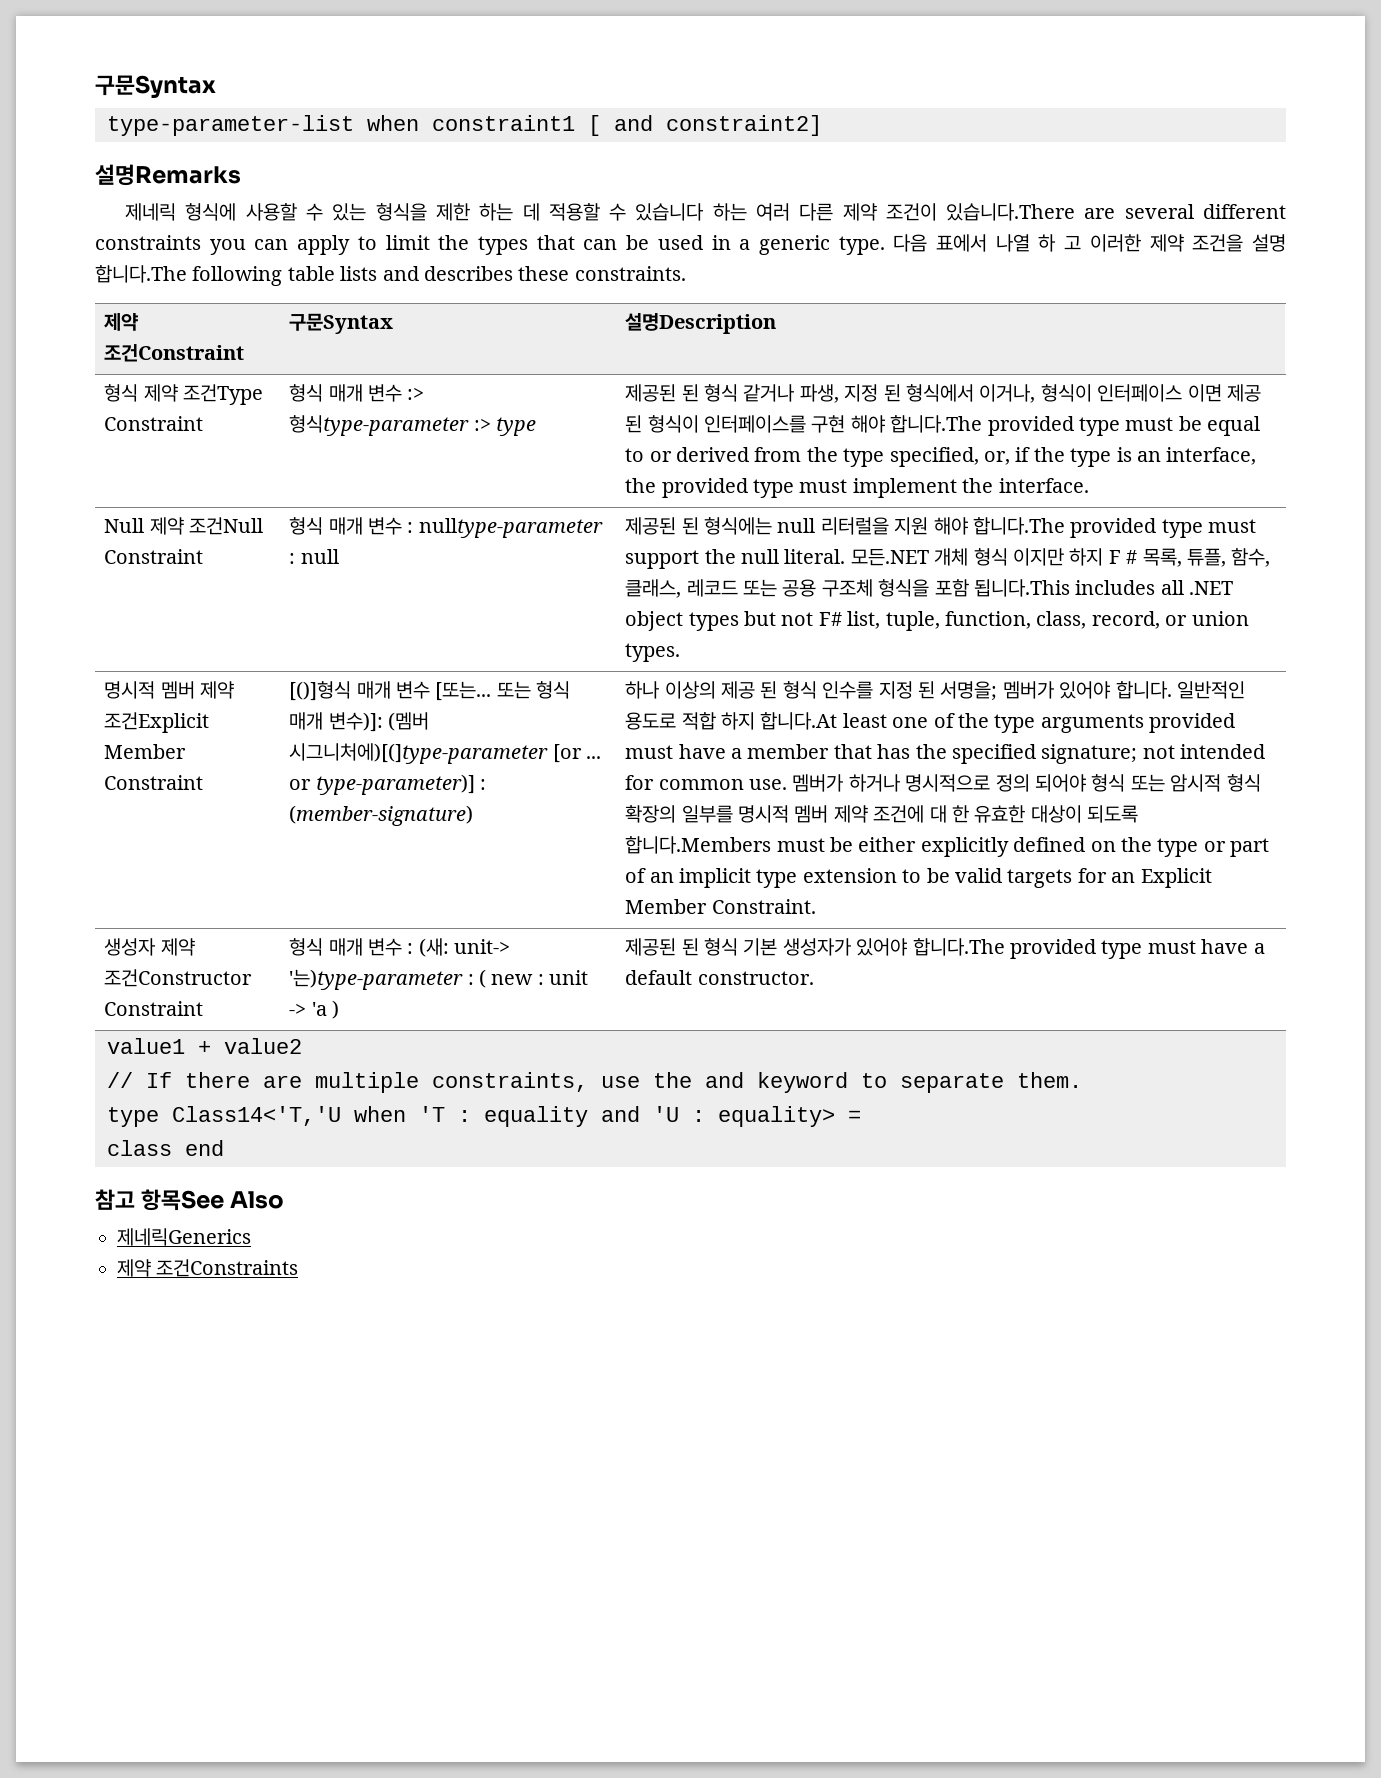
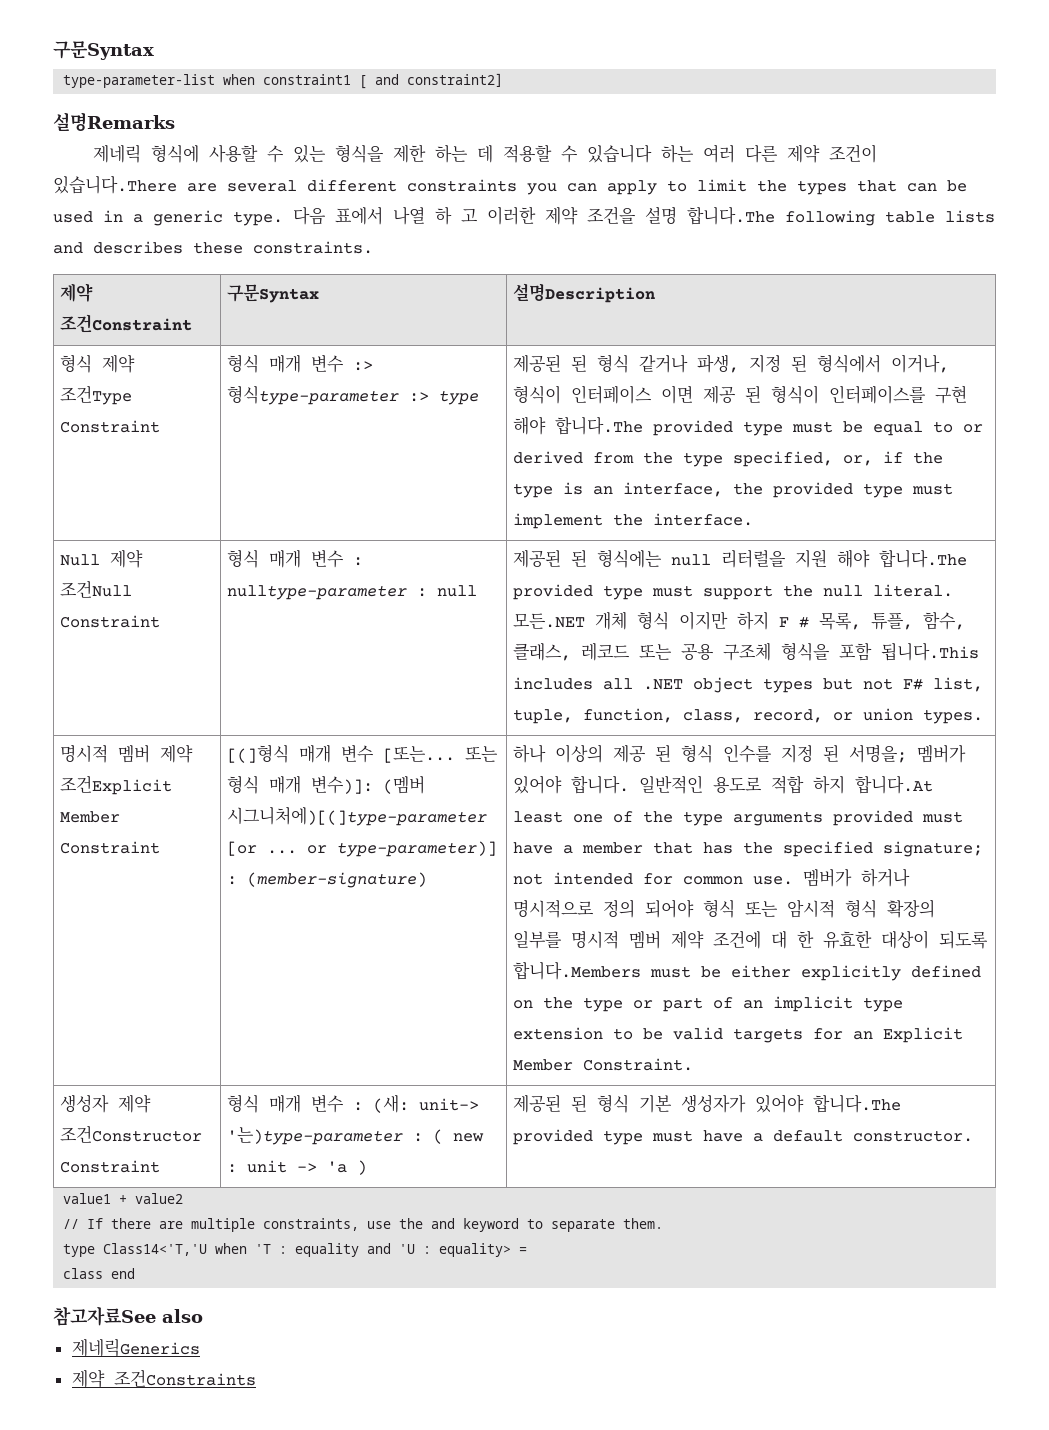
- [()]형식 매개 변수 [또는...
+ [(]형식 매개 변수 [또는...
- 참고 항목See Also
+ 참고자료See also

